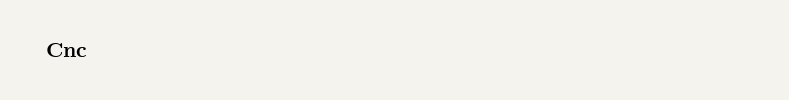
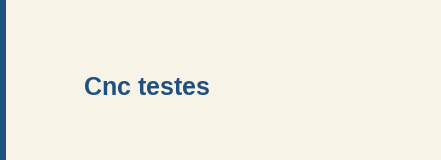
- Cnc
+ Cnc testes

